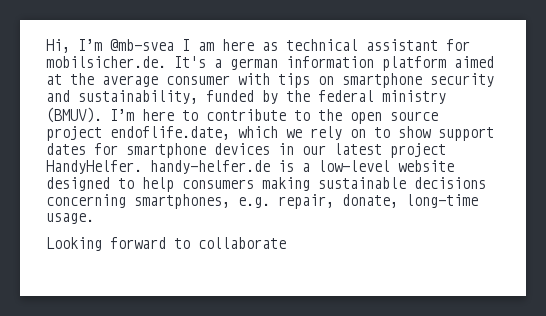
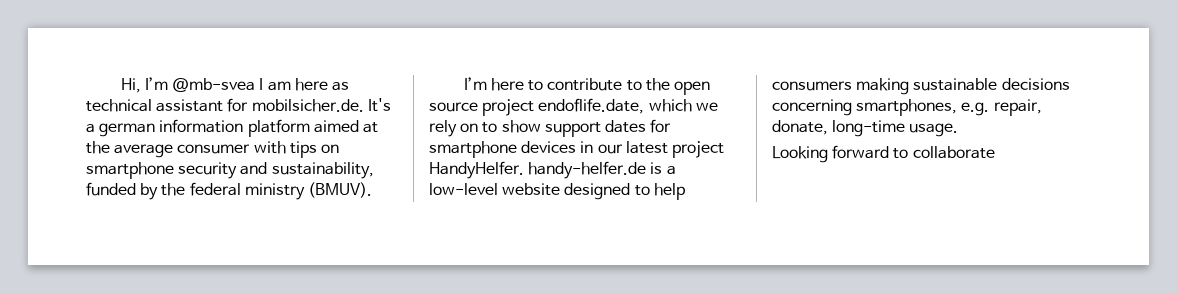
- Hi, I’m @mb-svea I am here as technical assistant for mobilsicher.de. It's a german information platform aimed at the average consumer with tips on smartphone security and sustainability, funded by the federal ministry (BMUV). I’m here to contribute to the open source project endoflife.date, which we rely on to show support dates for smartphone devices in our latest project HandyHelfer. handy-helfer.de is a low-level website designed to help consumers making sustainable decisions concerning smartphones, e.g. repair, donate, long-time usage.
+ Hi, I’m @mb-svea I am here as technical assistant for mobilsicher.de. It's a german information platform aimed at the average consumer with tips on smartphone security and sustainability, funded by the federal ministry (BMUV).
+ I’m here to contribute to the open source project endoflife.date, which we rely on to show support dates for smartphone devices in our latest project HandyHelfer. handy-helfer.de is a low-level website designed to help consumers making sustainable decisions concerning smartphones, e.g. repair, donate, long-time usage.

